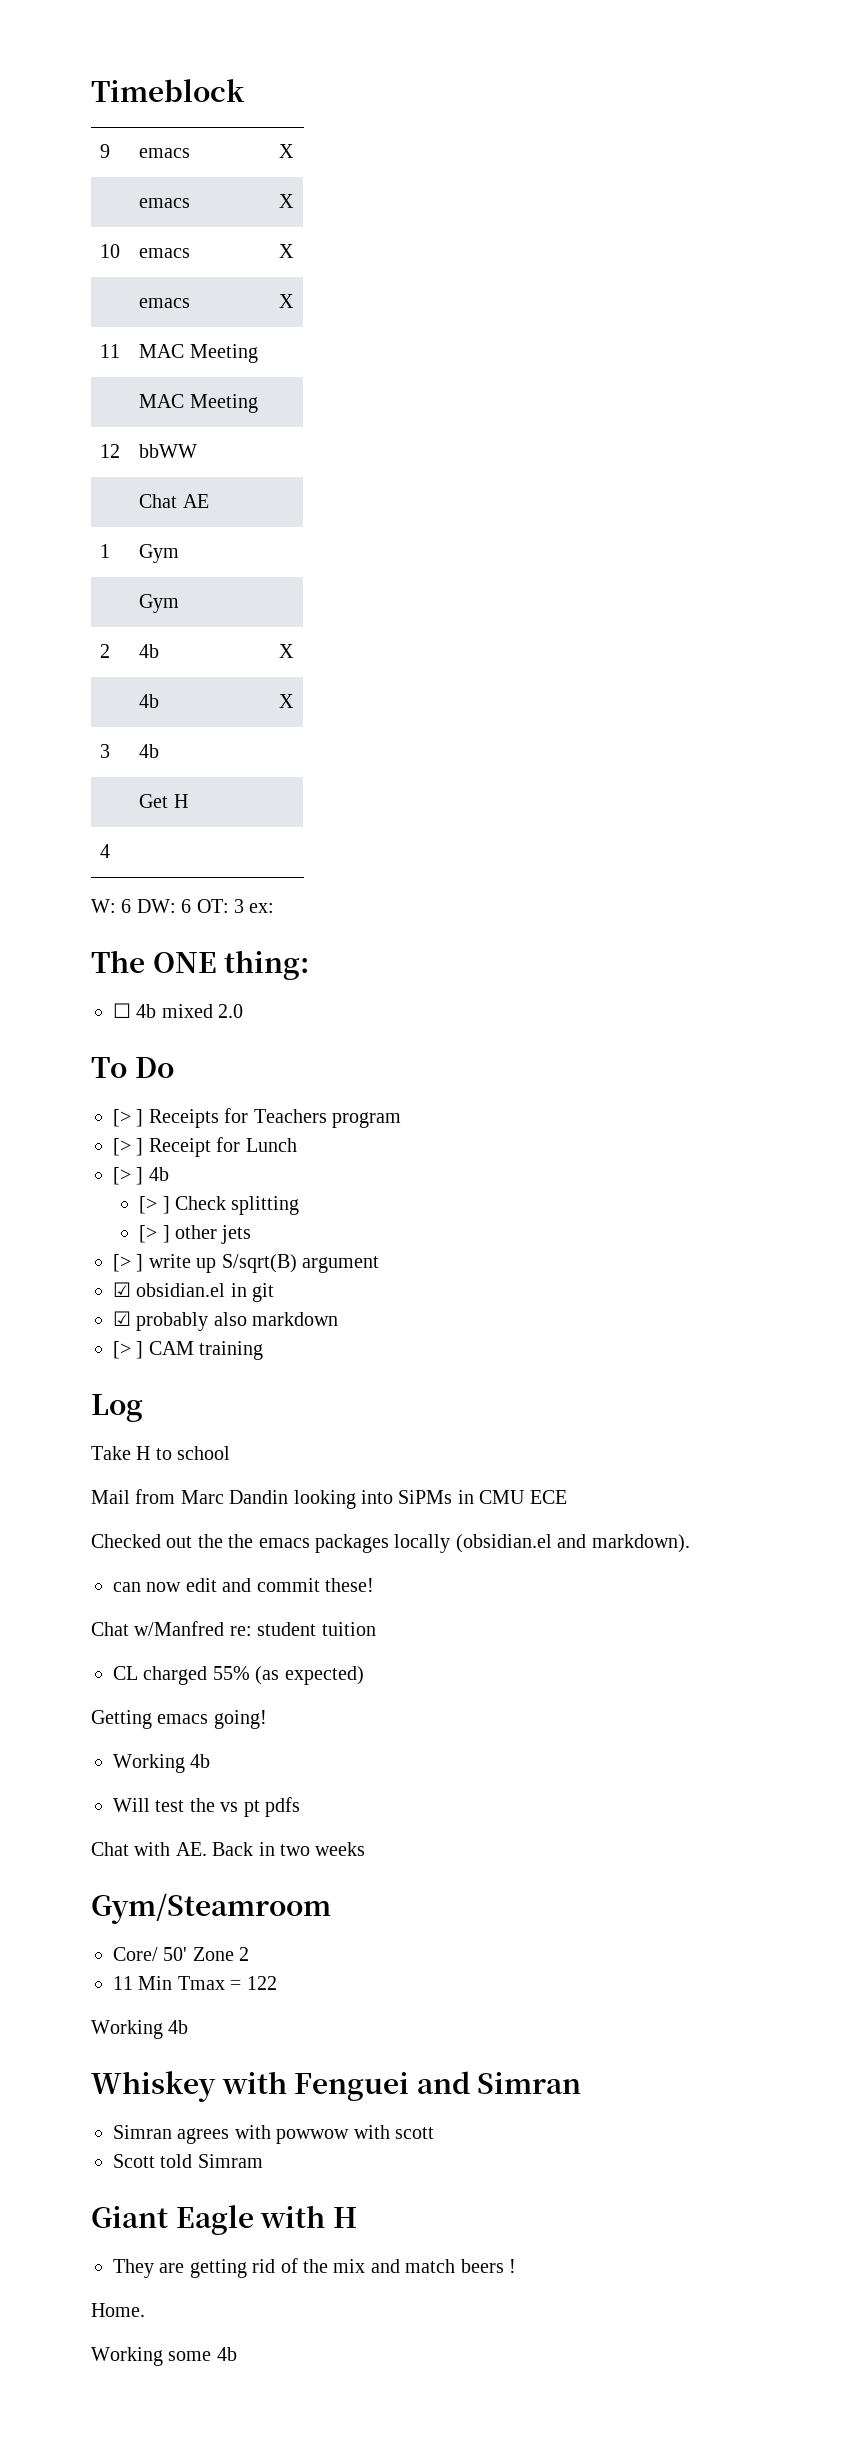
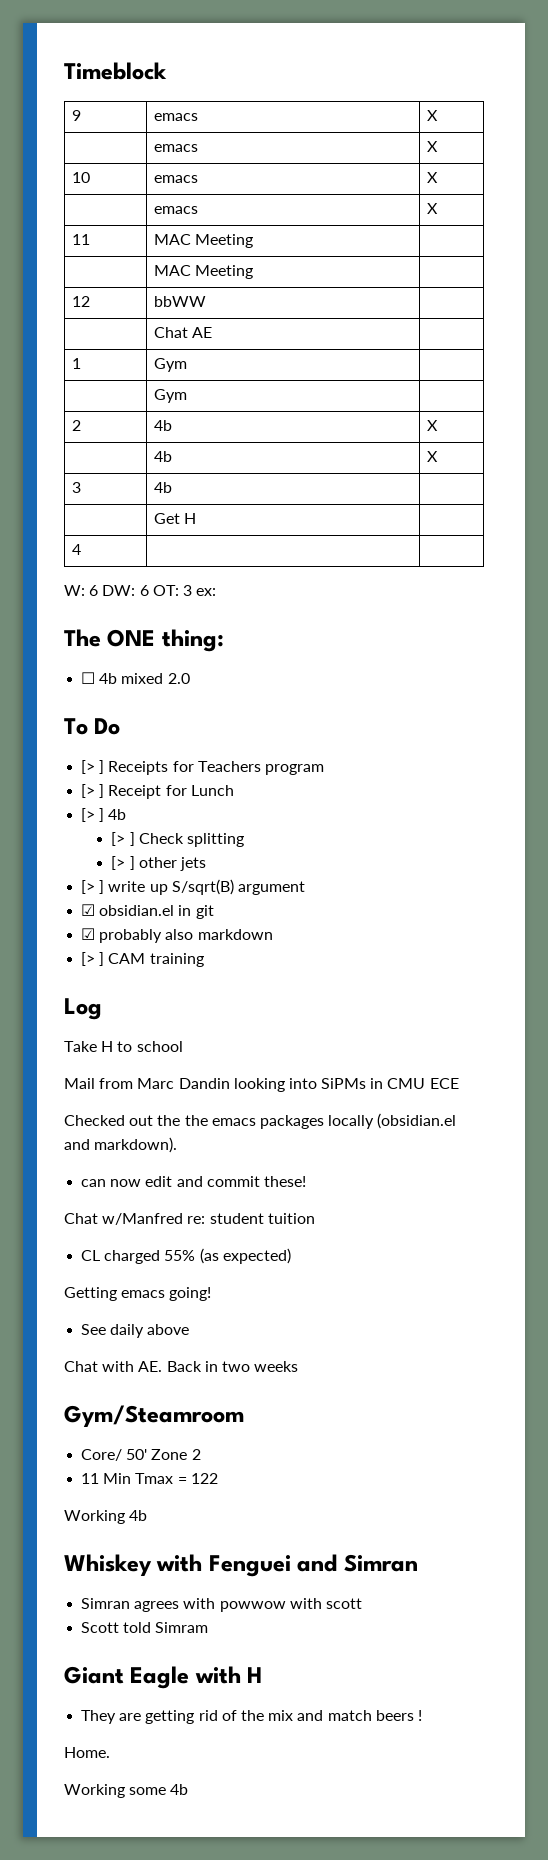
  Getting emacs going!
- Working 4b
- Will test the vs pt pdfs
+ See daily above

